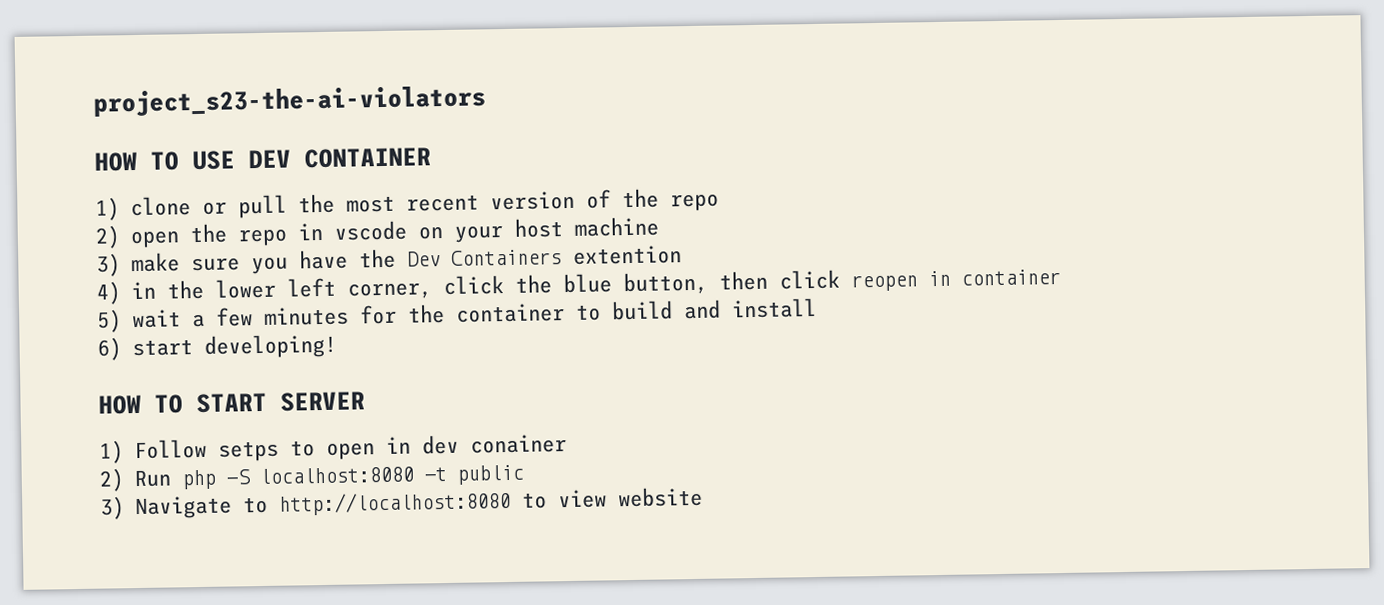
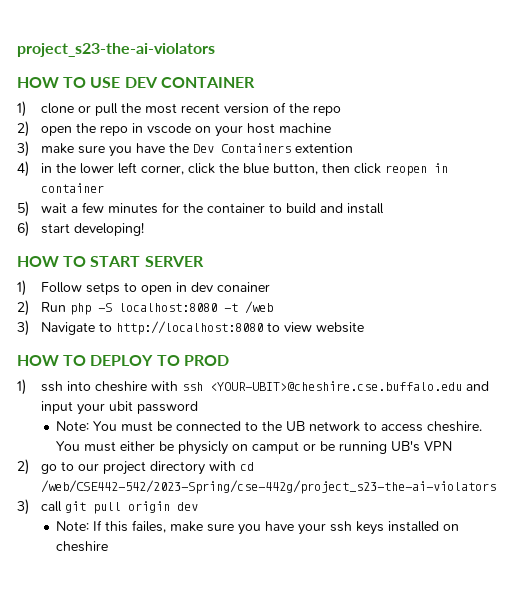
- 2) Run php -S localhost:8080 -t public
+ 2) Run php -S localhost:8080 -t /web
+ HOW TO DEPLOY TO PROD
+ 1) ssh into cheshire with ssh <YOUR-UBIT>@cheshire.cse.buffalo.edu and input your ubit password
+ Note: You must be connected to the UB network to access cheshire. You must either be physicly on camput or be running UB's VPN
+ 2) go to our project directory with cd /web/CSE442-542/2023-Spring/cse-442g/project_s23-the-ai-violators
+ 3) call git pull origin dev
+ Note: If this failes, make sure you have your ssh keys installed on cheshire

